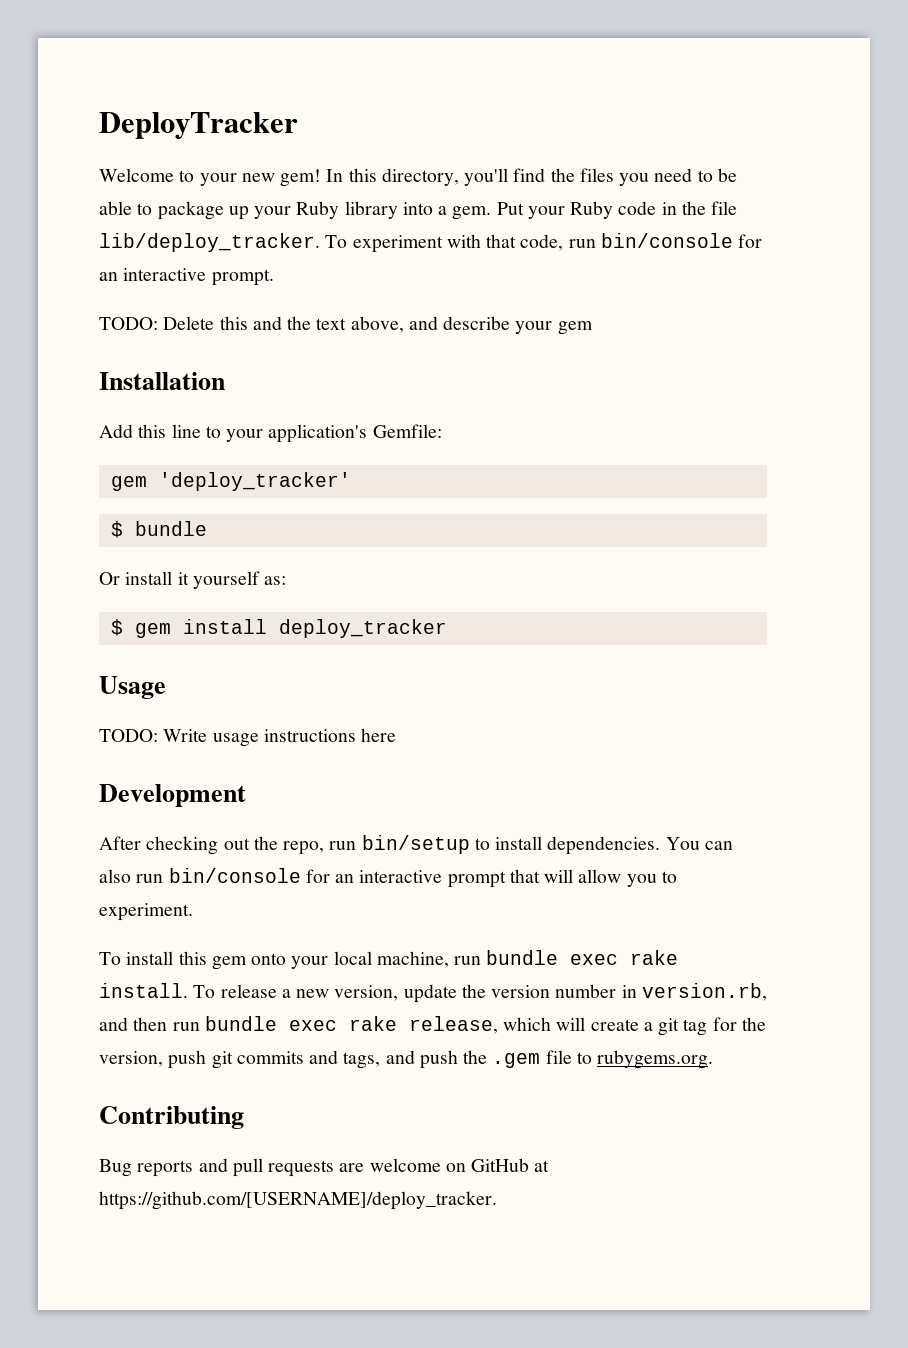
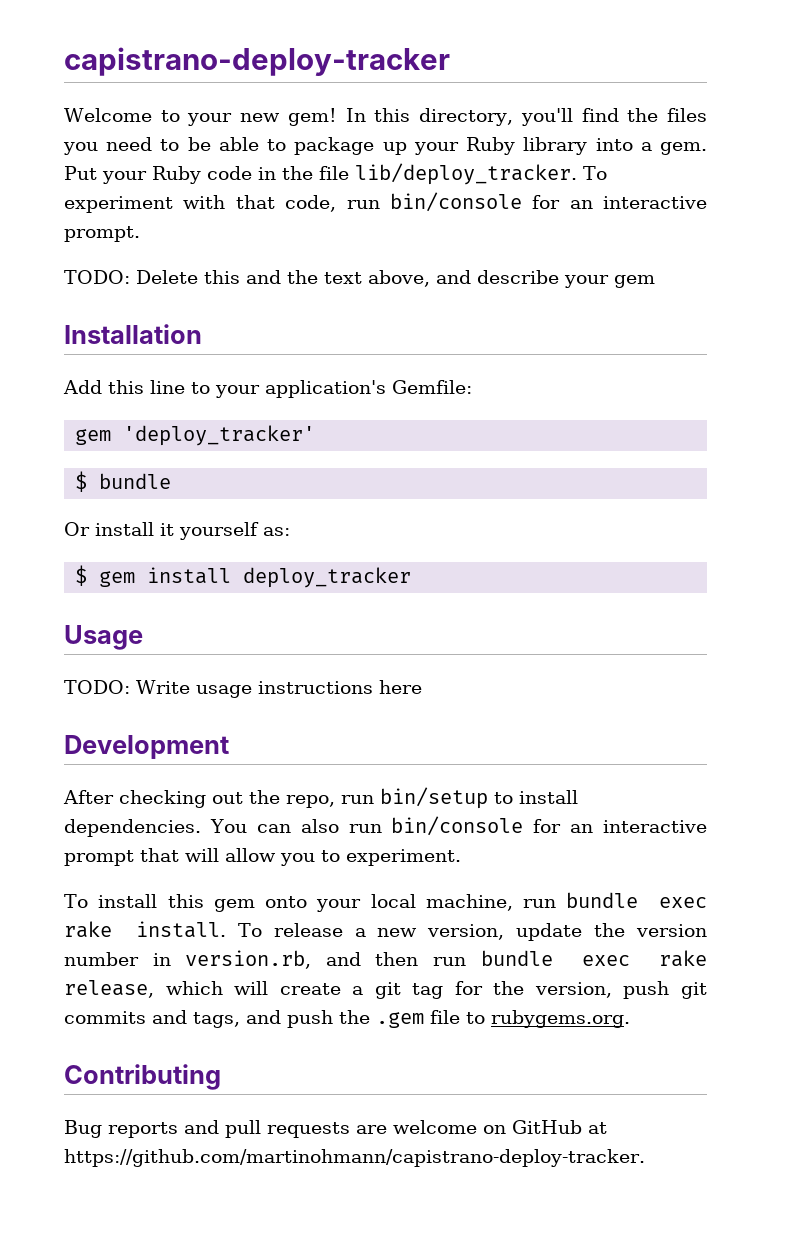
- DeployTracker
+ capistrano-deploy-tracker
- Bug reports and pull requests are welcome on GitHub at https://github.com/[USERNAME]/deploy_tracker.
+ Bug reports and pull requests are welcome on GitHub at https://github.com/martinohmann/capistrano-deploy-tracker.

